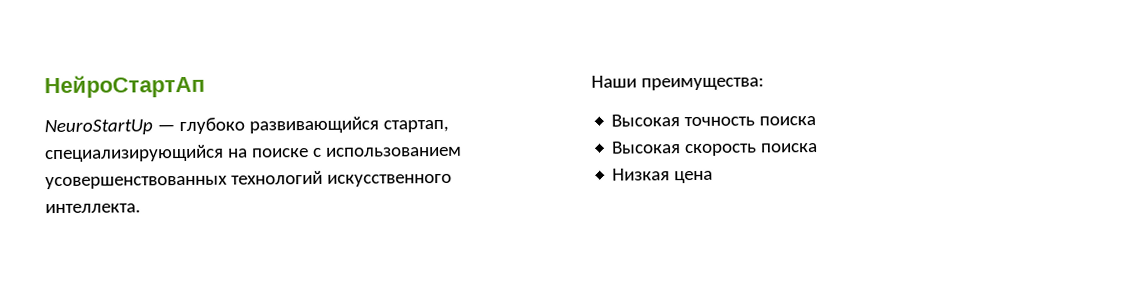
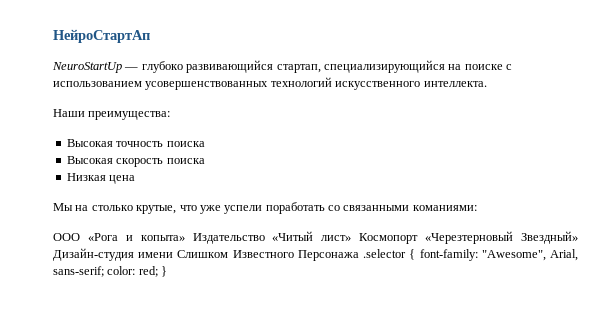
+ Мы на столько крутые, что уже успели поработать со связанными команиями:
+ ООО «Рога и копыта» Издательство «Читый лист» Космопорт «Черезтерновый Звездный» Дизайн-студия имени Слишком Известного Персонажа .selector { font-family: "Awesome", Arial, sans-serif; color: red; }

